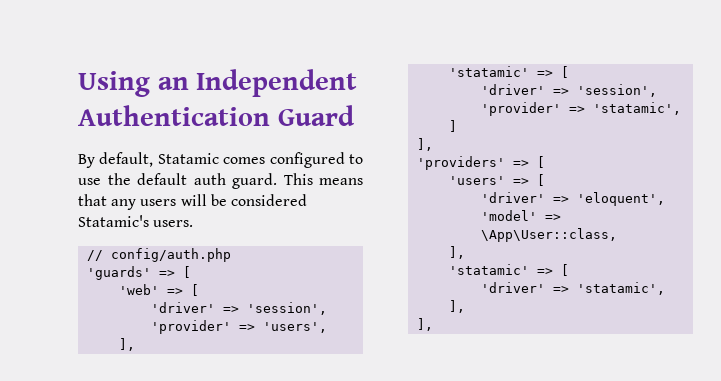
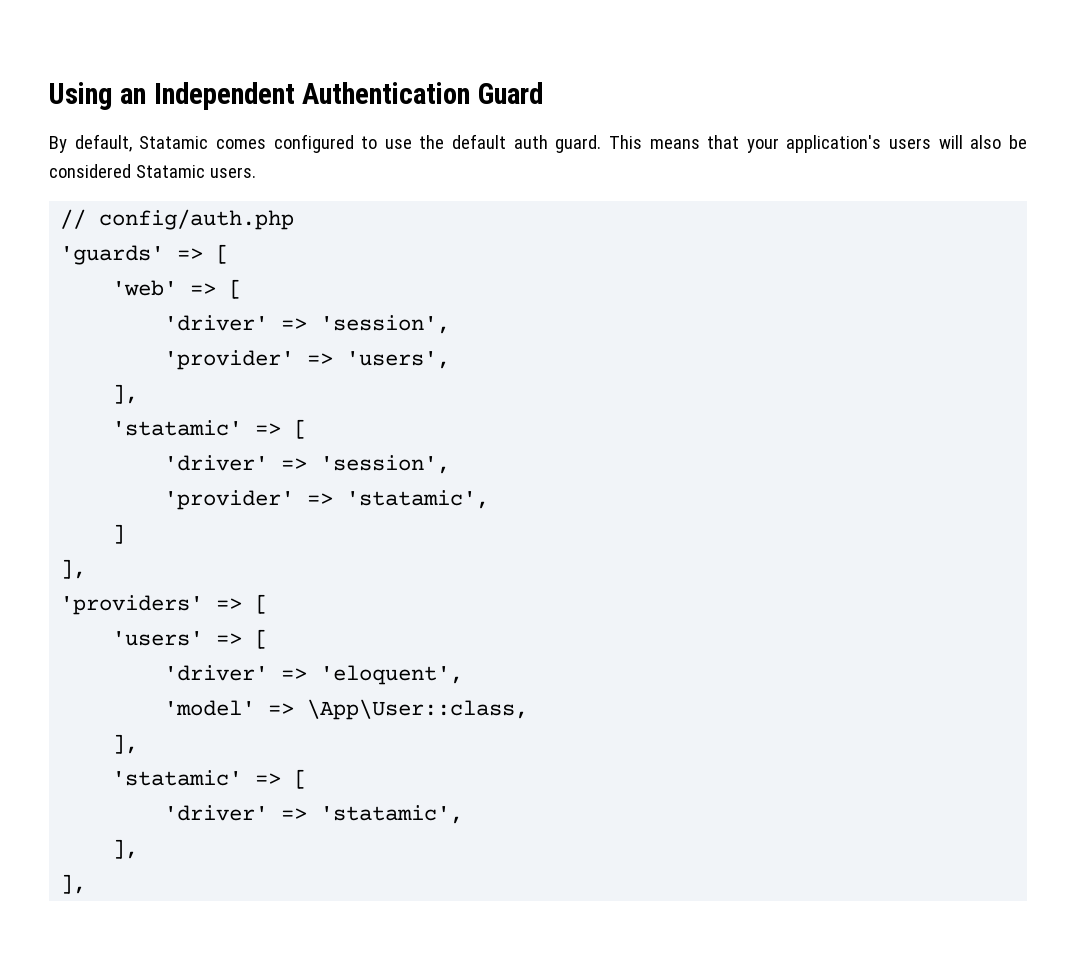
- This means that any users will be considered Statamic's users.
+ This means that your application's users will also be considered Statamic users.

